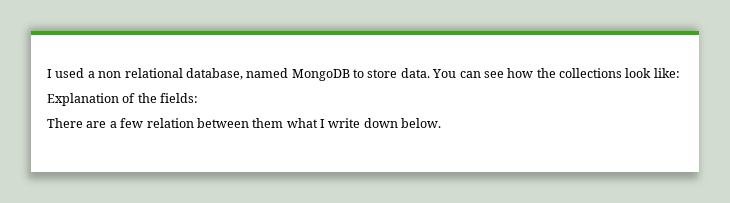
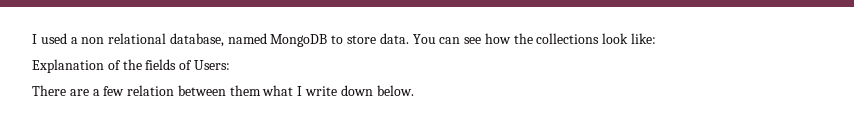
- Explanation of the fields:
+ Explanation of the fields of Users:

